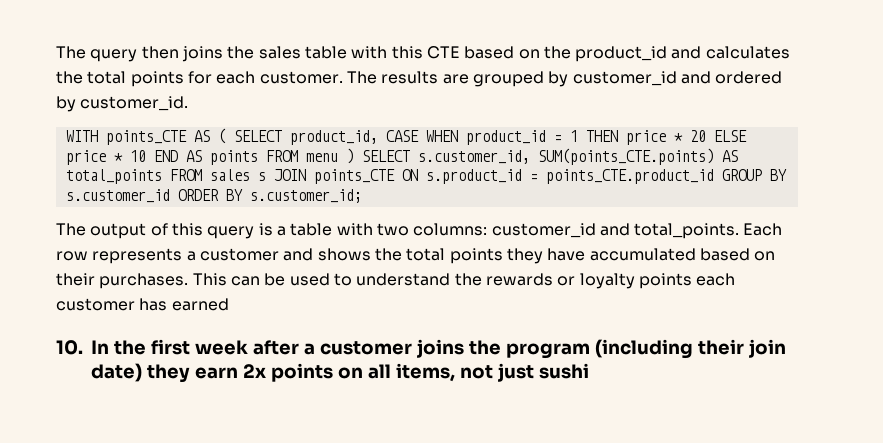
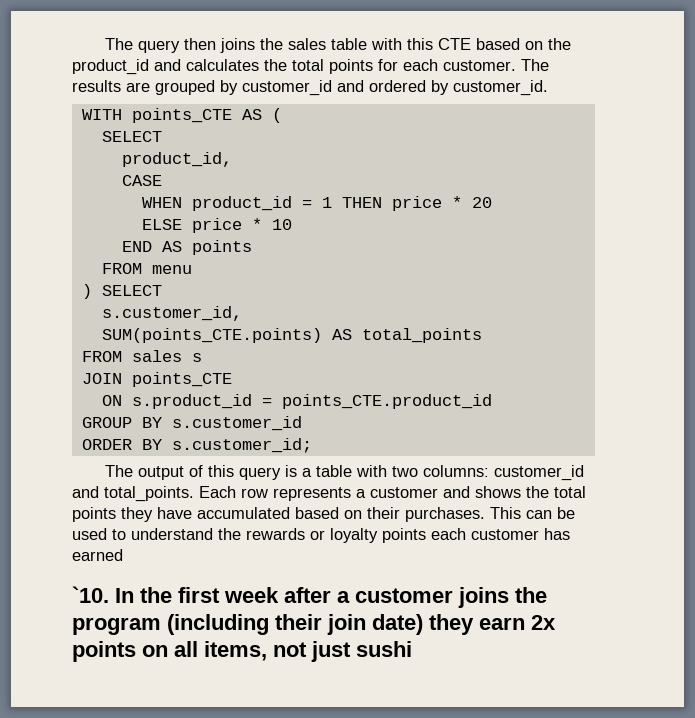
- WITH points_CTE AS ( SELECT product_id, CASE WHEN product_id = 1 THEN price * 20 ELSE price * 10 END AS points FROM menu ) SELECT s.customer_id, SUM(points_CTE.points) AS total_points FROM sales s JOIN points_CTE ON s.product_id = points_CTE.product_id GROUP BY s.customer_id ORDER BY s.customer_id;
+ WITH points_CTE AS (
+ SELECT
+ product_id,
+ CASE
+ WHEN product_id = 1 THEN price * 20
+ ELSE price * 10
+ END AS points
+ FROM menu
+ ) SELECT
+ s.customer_id,
+ SUM(points_CTE.points) AS total_points
+ FROM sales s
+ JOIN points_CTE
+ ON s.product_id = points_CTE.product_id
+ GROUP BY s.customer_id
+ ORDER BY s.customer_id;
- 10. In the first week after a customer joins the program (including their join date) they earn 2x points on all items, not just sushi
+ `10. In the first week after a customer joins the program (including their join date) they earn 2x points on all items, not just sushi

